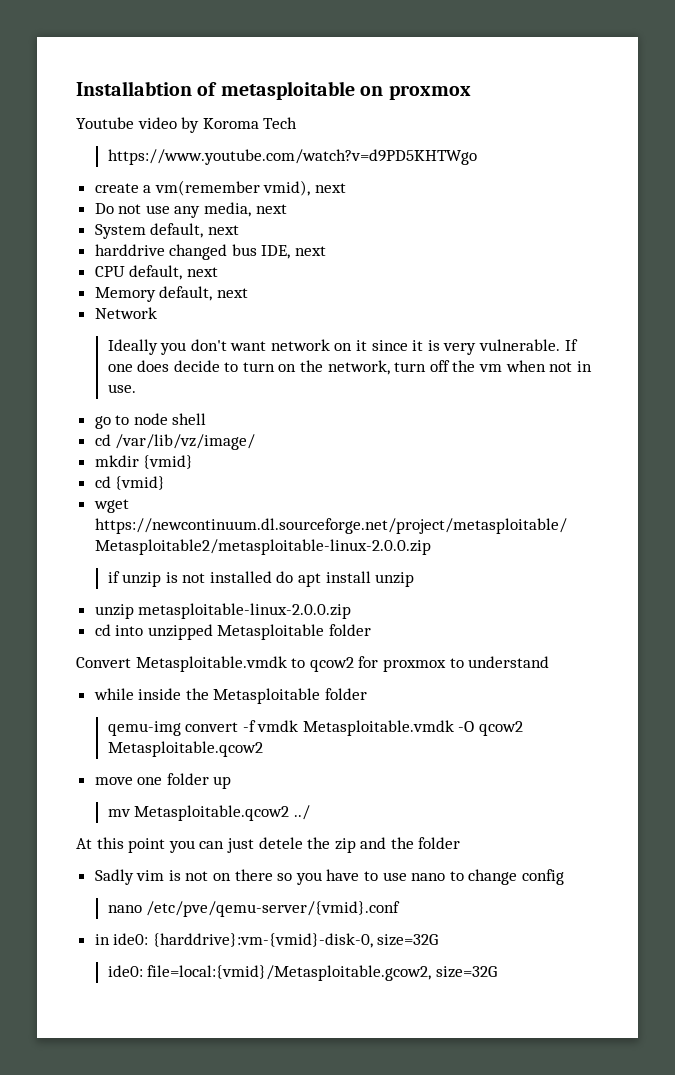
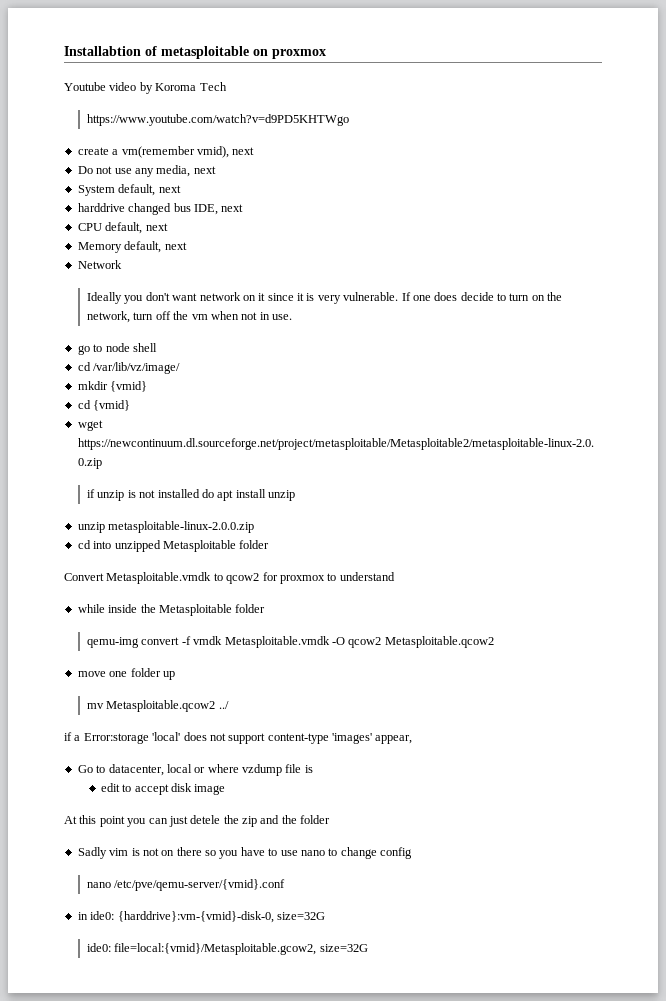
+ if a Error:storage 'local' does not support content-type 'images' appear,
+ Go to datacenter, local or where vzdump file is
+ edit to accept disk image

